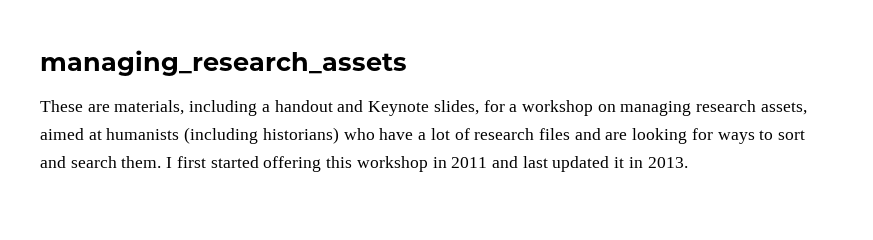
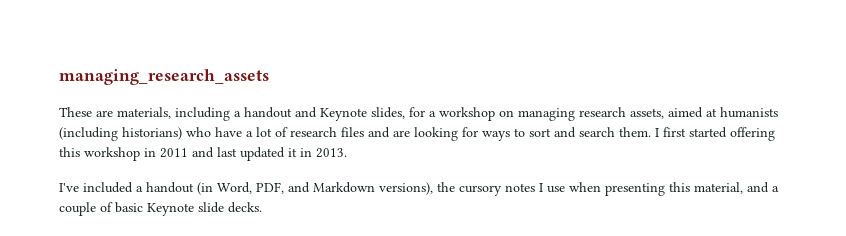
+ I've included a handout (in Word, PDF, and Markdown versions), the cursory notes I use when presenting this material, and a couple of basic Keynote slide decks.

